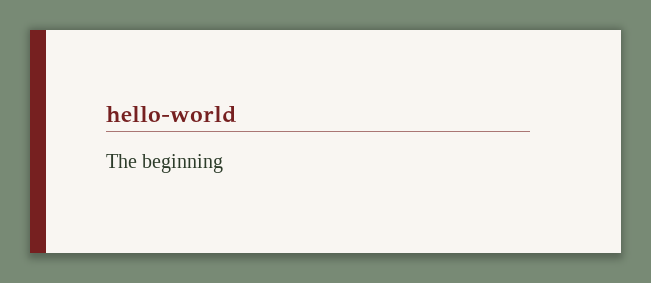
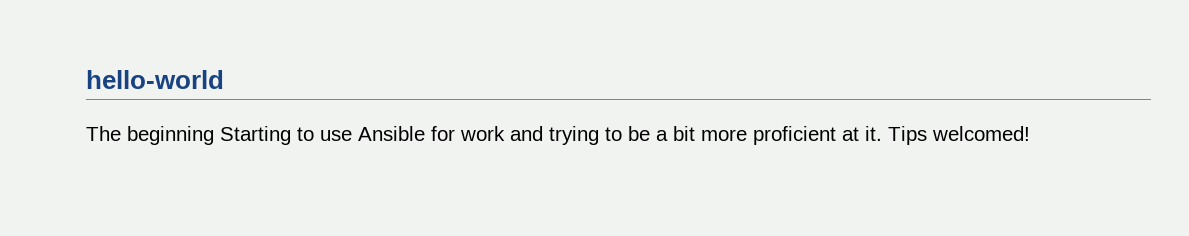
- The beginning
+ The beginning Starting to use Ansible for work and trying to be a bit more proficient at it. Tips welcomed!

